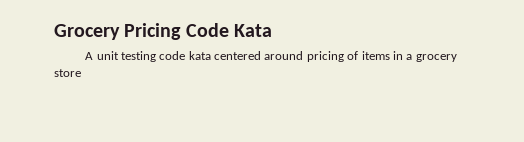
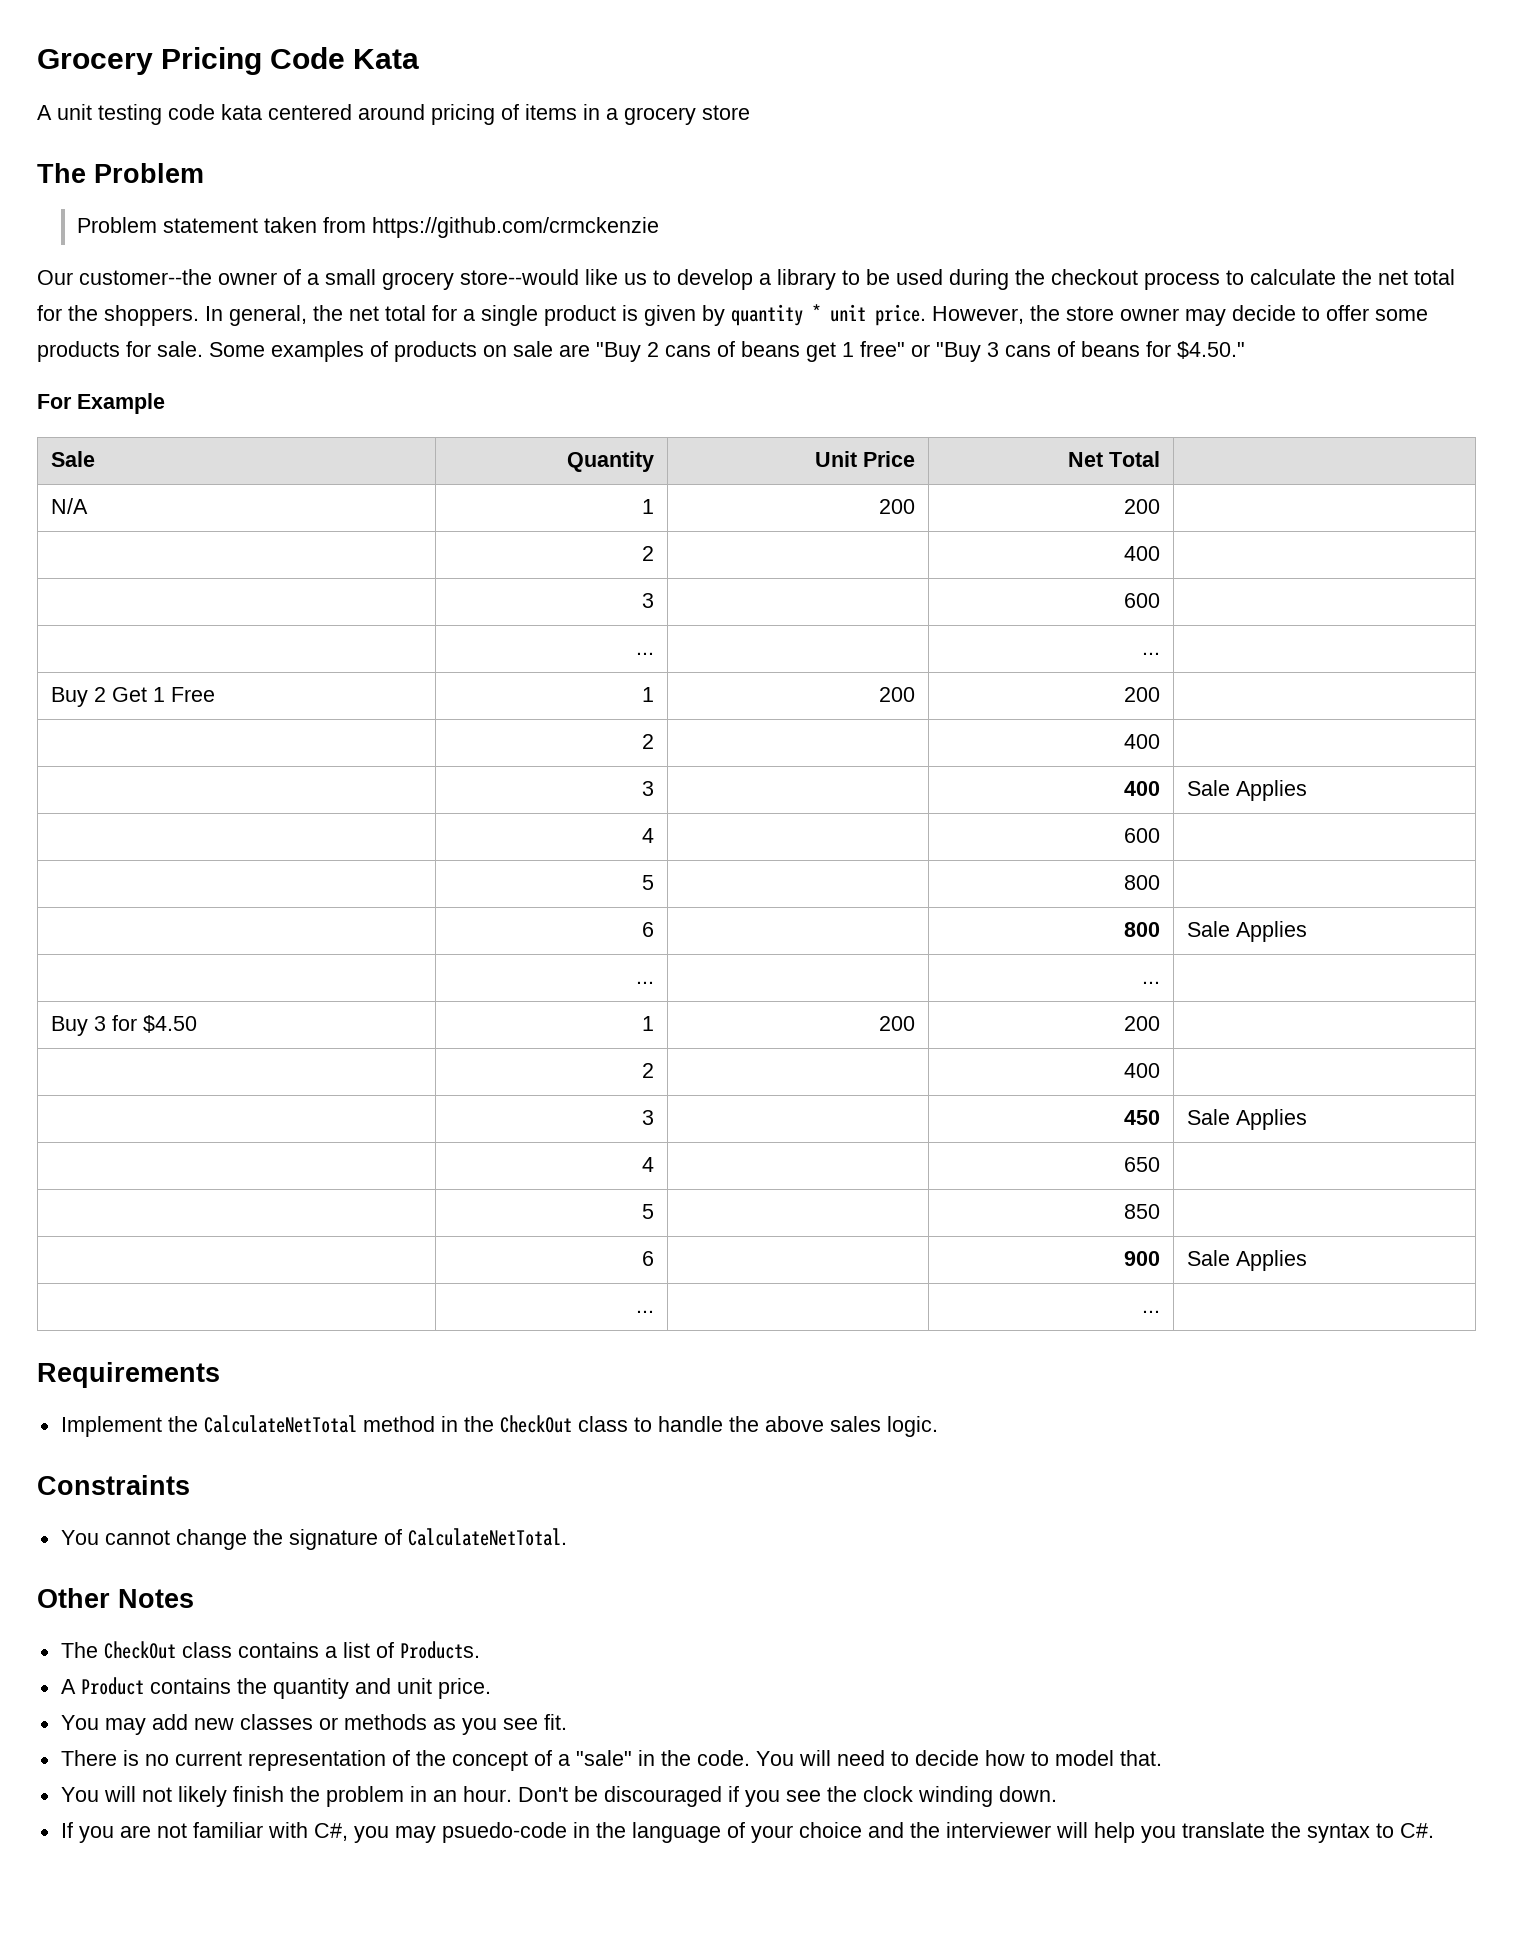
+ The Problem
+ Problem statement taken from https://github.com/crmckenzie
+ Our customer--the owner of a small grocery store--would like us to develop a library to be used during the checkout process to calculate the net total for the shoppers. In general, the net total for a single product is given by quantity * unit price. However, the store owner may decide to offer some products for sale. Some examples of products on sale are "Buy 2 cans of beans get 1 free" or "Buy 3 cans of beans for $4.50."
+ For Example
+ Sale | Quantity | Unit Price | Net Total |
+ N/A | 1 | 200 | 200 |
+ | 2 | | 400 |
+ | 3 | | 600 |
+ | ... | | ... |
+ Buy 2 Get 1 Free | 1 | 200 | 200 |
+ | 2 | | 400 |
+ | 3 | | 400 | Sale Applies
+ | 4 | | 600 |
+ | 5 | | 800 |
+ | 6 | | 800 | Sale Applies
+ | ... | | ... |
+ Buy 3 for $4.50 | 1 | 200 | 200 |
+ | 2 | | 400 |
+ | 3 | | 450 | Sale Applies
+ | 4 | | 650 |
+ | 5 | | 850 |
+ | 6 | | 900 | Sale Applies
+ | ... | | ... |
+ Requirements
+ Implement the CalculateNetTotal method in the CheckOut class to handle the above sales logic.
+ Constraints
+ You cannot change the signature of CalculateNetTotal.
+ Other Notes
+ The CheckOut class contains a list of Products.
+ A Product contains the quantity and unit price.
+ You may add new classes or methods as you see fit.
+ There is no current representation of the concept of a "sale" in the code. You will need to decide how to model that.
+ You will not likely finish the problem in an hour. Don't be discouraged if you see the clock winding down.
+ If you are not familiar with C#, you may psuedo-code in the language of your choice and the interviewer will help you translate the syntax to C#.

